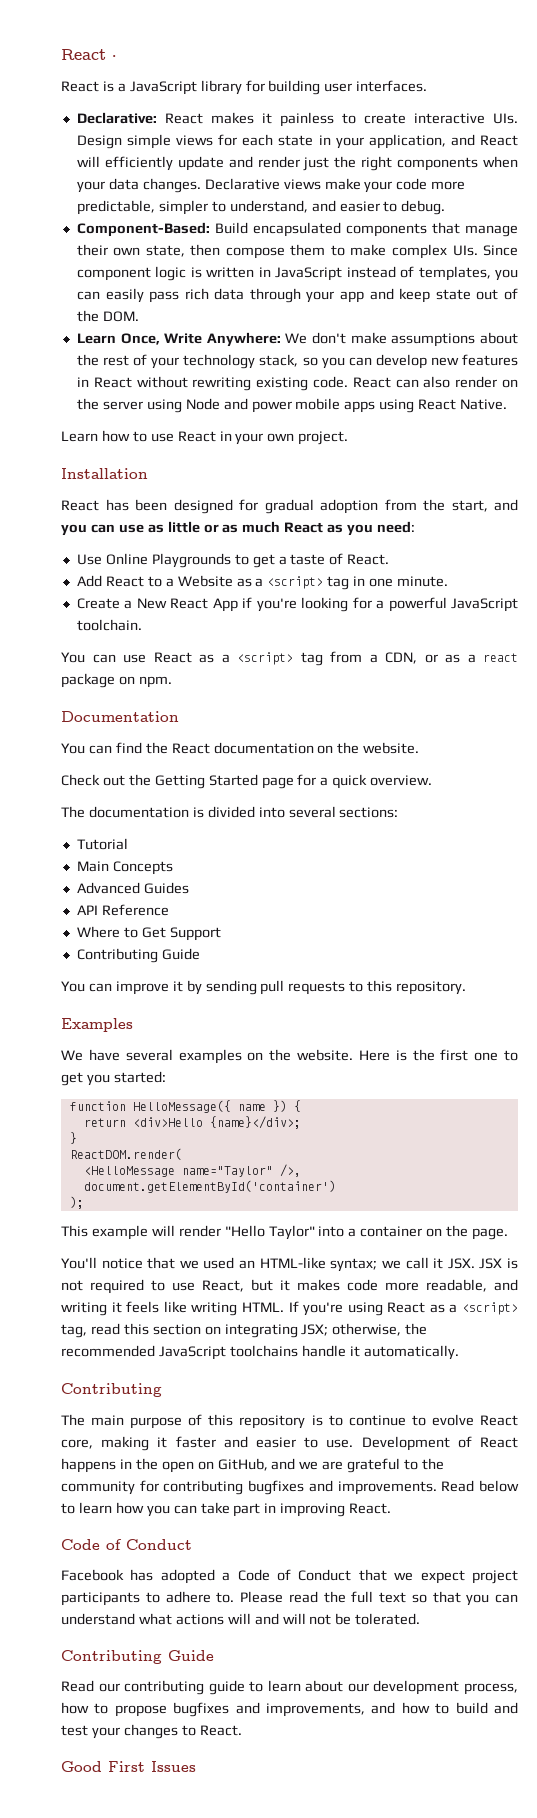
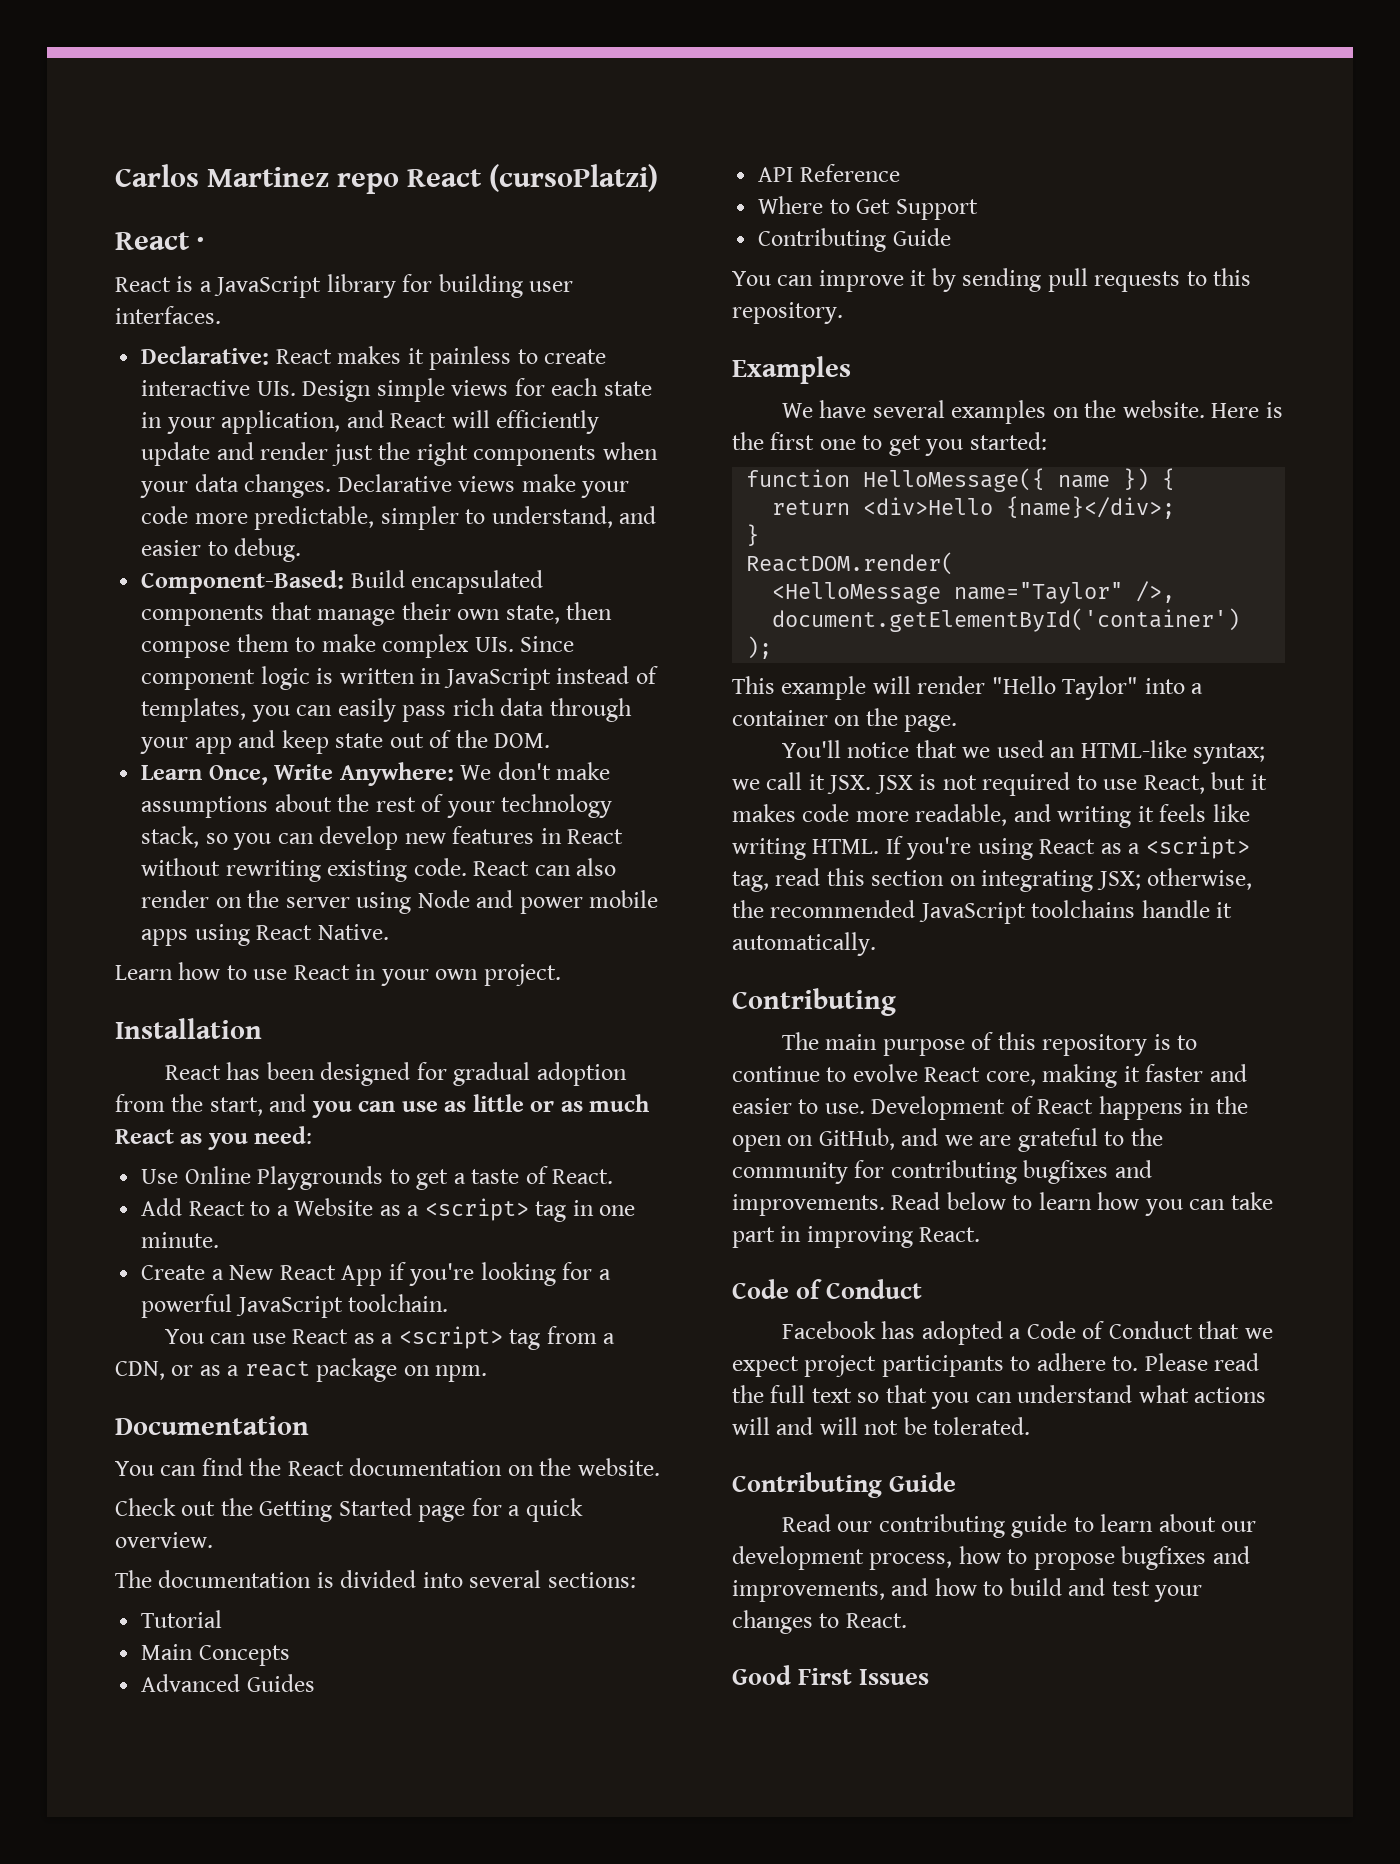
+ Carlos Martinez repo React (cursoPlatzi)

